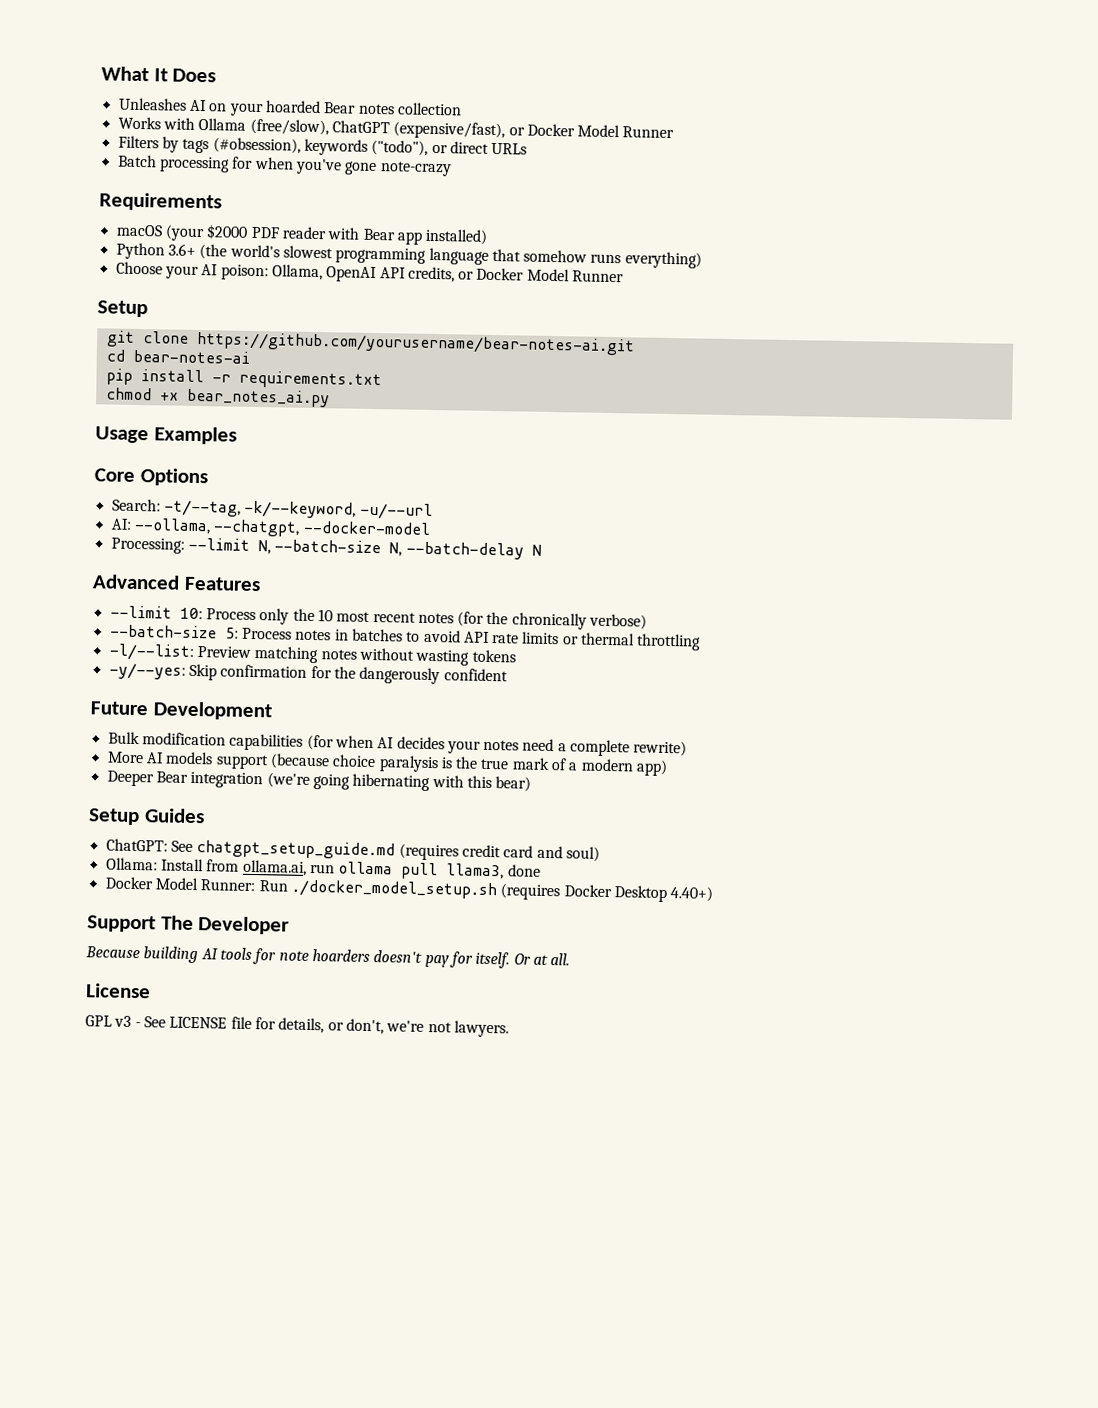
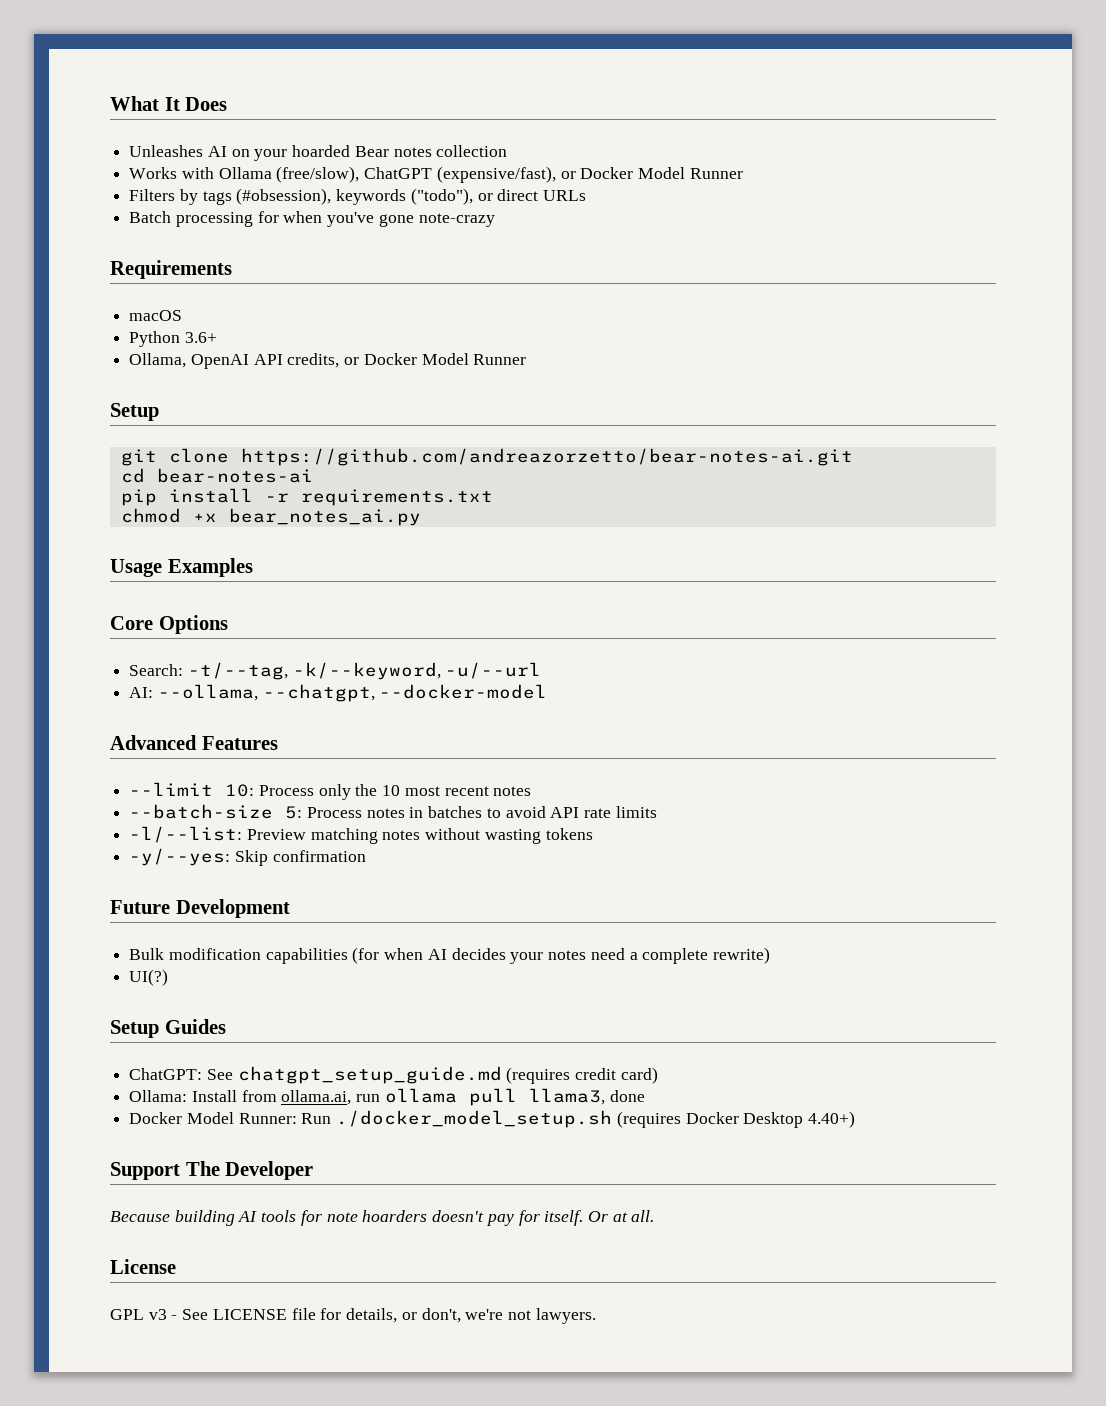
- macOS (your $2000 PDF reader with Bear app installed)
- Python 3.6+ (the world's slowest programming language that somehow runs everything)
- Choose your AI poison: Ollama, OpenAI API credits, or Docker Model Runner
+ macOS
+ Python 3.6+
+ Ollama, OpenAI API credits, or Docker Model Runner
- git clone https://github.com/yourusername/bear-notes-ai.git
+ git clone https://github.com/andreazorzetto/bear-notes-ai.git
- Processing: --limit N, --batch-size N, --batch-delay N
- --limit 10: Process only the 10 most recent notes (for the chronically verbose)
+ --limit 10: Process only the 10 most recent notes
- --batch-size 5: Process notes in batches to avoid API rate limits or thermal throttling
+ --batch-size 5: Process notes in batches to avoid API rate limits
- -y/--yes: Skip confirmation for the dangerously confident
+ -y/--yes: Skip confirmation
- More AI models support (because choice paralysis is the true mark of a modern app)
- Deeper Bear integration (we're going hibernating with this bear)
+ UI(?)
- ChatGPT: See chatgpt_setup_guide.md (requires credit card and soul)
+ ChatGPT: See chatgpt_setup_guide.md (requires credit card)

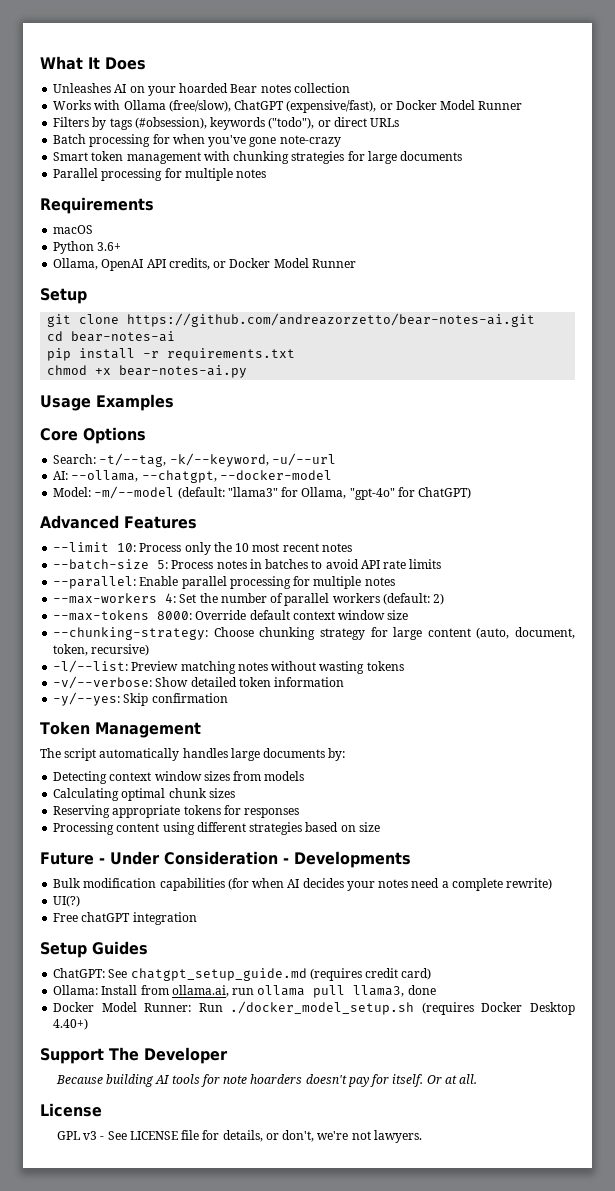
+ Smart token management with chunking strategies for large documents
+ Parallel processing for multiple notes
- chmod +x bear_notes_ai.py
+ chmod +x bear-notes-ai.py
+ Model: -m/--model (default: "llama3" for Ollama, "gpt-4o" for ChatGPT)
+ --parallel: Enable parallel processing for multiple notes
+ --max-workers 4: Set the number of parallel workers (default: 2)
+ --max-tokens 8000: Override default context window size
+ --chunking-strategy: Choose chunking strategy for large content (auto, document, token, recursive)
+ -v/--verbose: Show detailed token information
  -y/--yes: Skip confirmation
- Future Development
+ Token Management
+ The script automatically handles large documents by:
+ Detecting context window sizes from models
+ Calculating optimal chunk sizes
+ Reserving appropriate tokens for responses
+ Processing content using different strategies based on size
+ Future - Under Consideration - Developments
+ Free chatGPT integration

